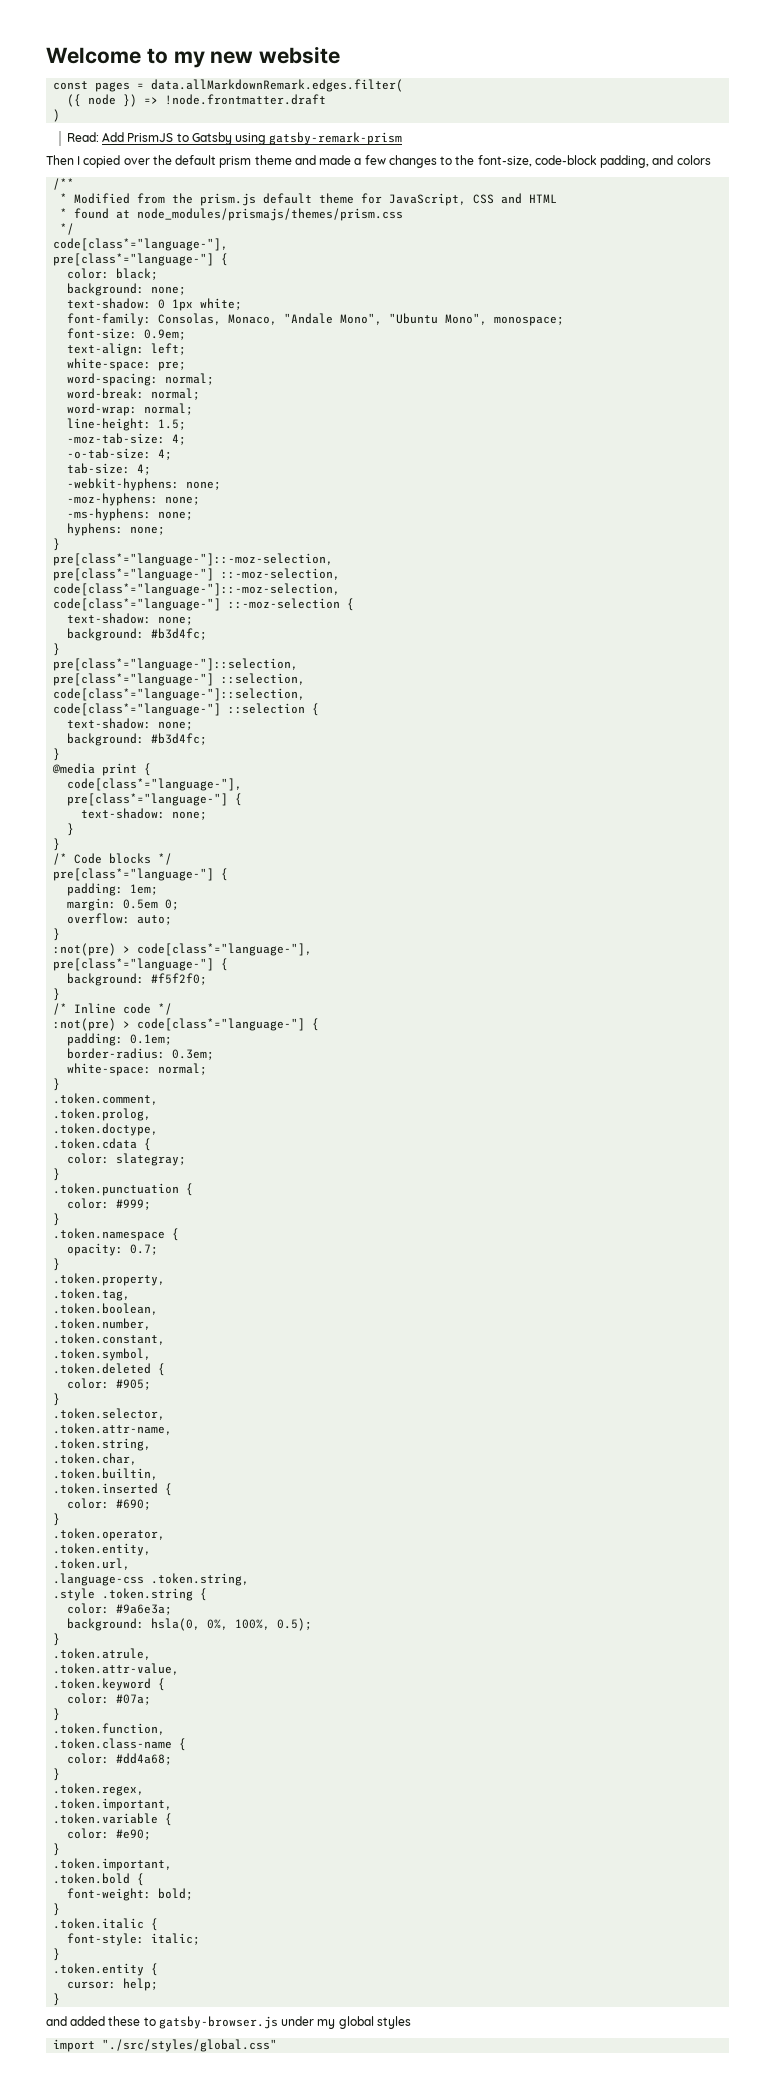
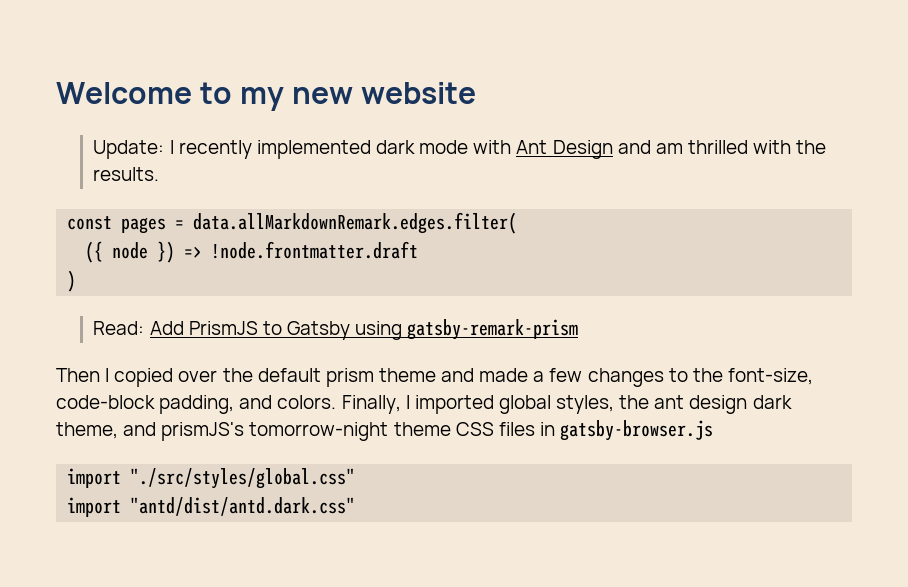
+ Update: I recently implemented dark mode with Ant Design and am thrilled with the results.
- Then I copied over the default prism theme and made a few changes to the font-size, code-block padding, and colors
- /**
- * Modified from the prism.js default theme for JavaScript, CSS and HTML
- * found at node_modules/prismajs/themes/prism.css
- */
- code[class*="language-"],
- pre[class*="language-"] {
- color: black;
- background: none;
- text-shadow: 0 1px white;
- font-family: Consolas, Monaco, "Andale Mono", "Ubuntu Mono", monospace;
- font-size: 0.9em;
- text-align: left;
- white-space: pre;
- word-spacing: normal;
- word-break: normal;
- word-wrap: normal;
- line-height: 1.5;
- -moz-tab-size: 4;
- -o-tab-size: 4;
- tab-size: 4;
- -webkit-hyphens: none;
- -moz-hyphens: none;
- -ms-hyphens: none;
- hyphens: none;
- }
- pre[class*="language-"]::-moz-selection,
- pre[class*="language-"] ::-moz-selection,
- code[class*="language-"]::-moz-selection,
- code[class*="language-"] ::-moz-selection {
- text-shadow: none;
- background: #b3d4fc;
- }
- pre[class*="language-"]::selection,
- pre[class*="language-"] ::selection,
- code[class*="language-"]::selection,
- code[class*="language-"] ::selection {
- text-shadow: none;
- background: #b3d4fc;
- }
- @media print {
- code[class*="language-"],
- pre[class*="language-"] {
- text-shadow: none;
- }
- }
- /* Code blocks */
- pre[class*="language-"] {
- padding: 1em;
- margin: 0.5em 0;
- overflow: auto;
- }
- :not(pre) > code[class*="language-"],
- pre[class*="language-"] {
- background: #f5f2f0;
- }
- /* Inline code */
- :not(pre) > code[class*="language-"] {
- padding: 0.1em;
- border-radius: 0.3em;
- white-space: normal;
- }
- .token.comment,
- .token.prolog,
- .token.doctype,
- .token.cdata {
- color: slategray;
- }
- .token.punctuation {
- color: #999;
- }
- .token.namespace {
- opacity: 0.7;
- }
- .token.property,
- .token.tag,
- .token.boolean,
- .token.number,
- .token.constant,
- .token.symbol,
- .token.deleted {
- color: #905;
- }
- .token.selector,
- .token.attr-name,
- .token.string,
- .token.char,
- .token.builtin,
- .token.inserted {
- color: #690;
- }
- .token.operator,
- .token.entity,
- .token.url,
- .language-css .token.string,
- .style .token.string {
- color: #9a6e3a;
- background: hsla(0, 0%, 100%, 0.5);
- }
- .token.atrule,
- .token.attr-value,
- .token.keyword {
- color: #07a;
- }
- .token.function,
- .token.class-name {
- color: #dd4a68;
- }
- .token.regex,
- .token.important,
- .token.variable {
- color: #e90;
- }
- .token.important,
- .token.bold {
- font-weight: bold;
- }
- .token.italic {
- font-style: italic;
- }
- .token.entity {
- cursor: help;
- }
- and added these to gatsby-browser.js under my global styles
+ Then I copied over the default prism theme and made a few changes to the font-size, code-block padding, and colors. Finally, I imported global styles, the ant design dark theme, and prismJS's tomorrow-night theme CSS files in gatsby-browser.js
+ import "antd/dist/antd.dark.css"

